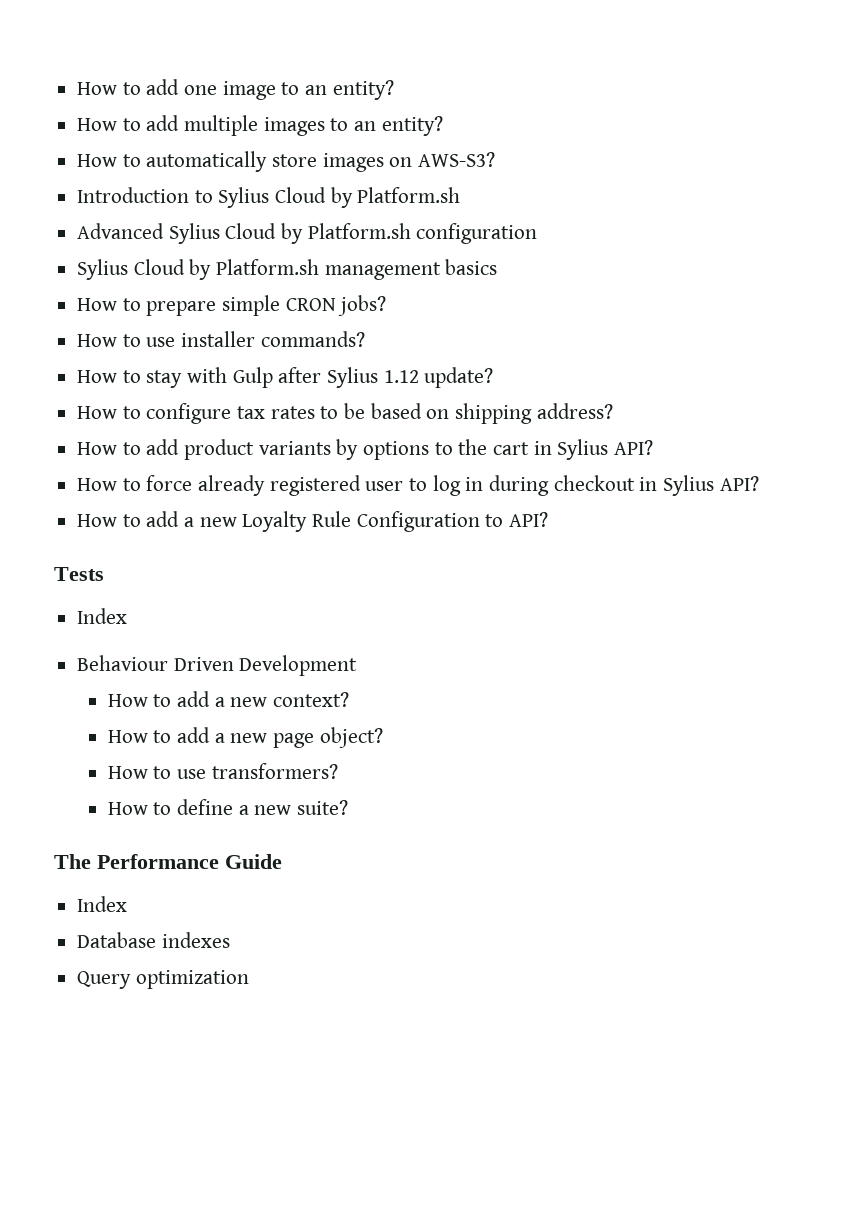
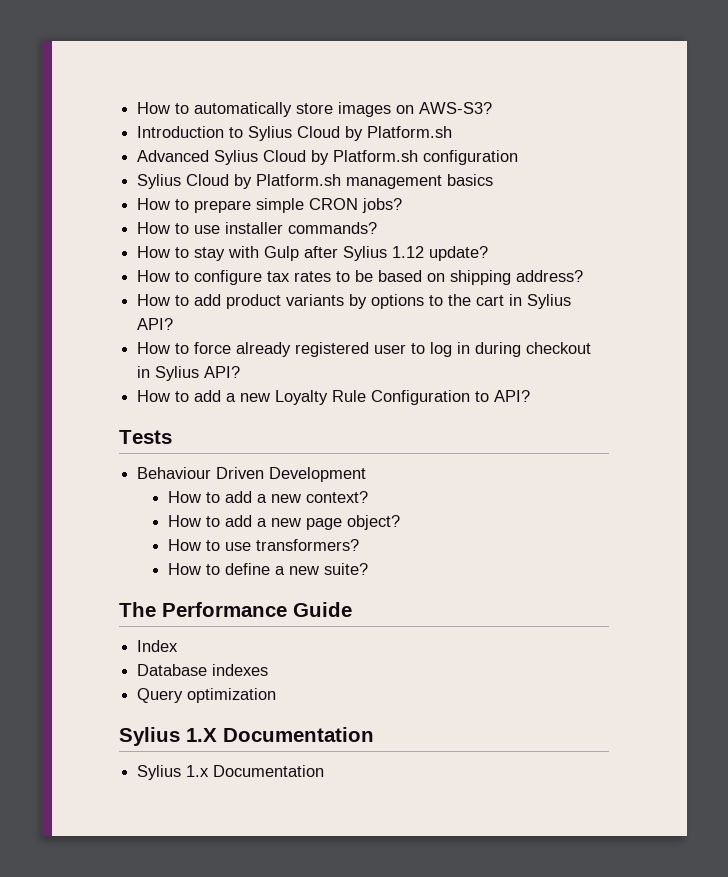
- How to add one image to an entity?
- How to add multiple images to an entity?
  Tests
- Index
+ Sylius 1.X Documentation
+ Sylius 1.x Documentation

